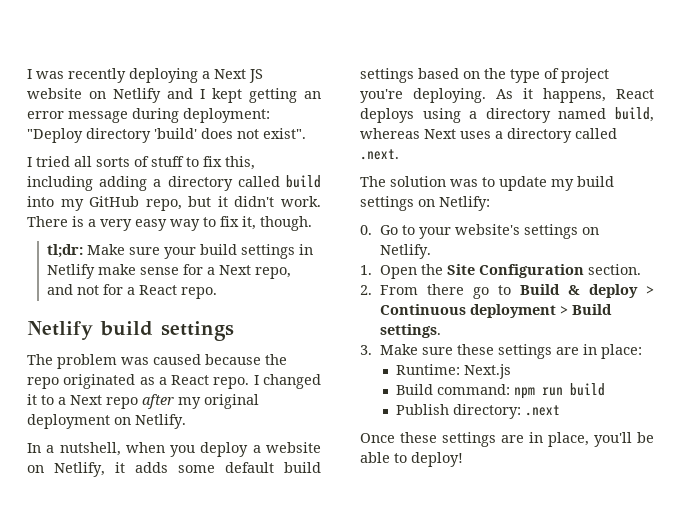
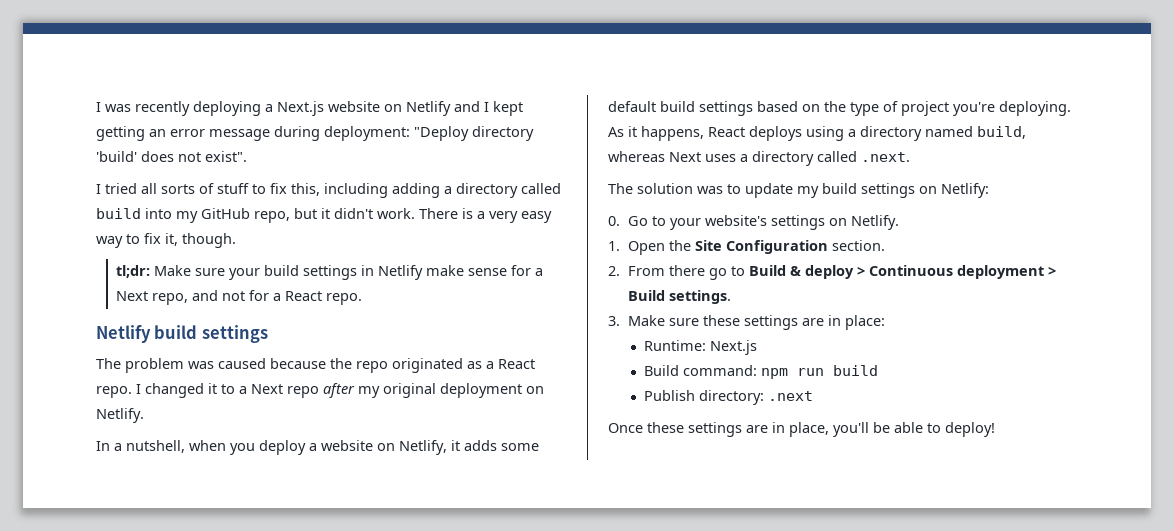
- I was recently deploying a Next JS website on Netlify and I kept getting an error message during deployment: "Deploy directory 'build' does not exist".
+ I was recently deploying a Next.js website on Netlify and I kept getting an error message during deployment: "Deploy directory 'build' does not exist".

